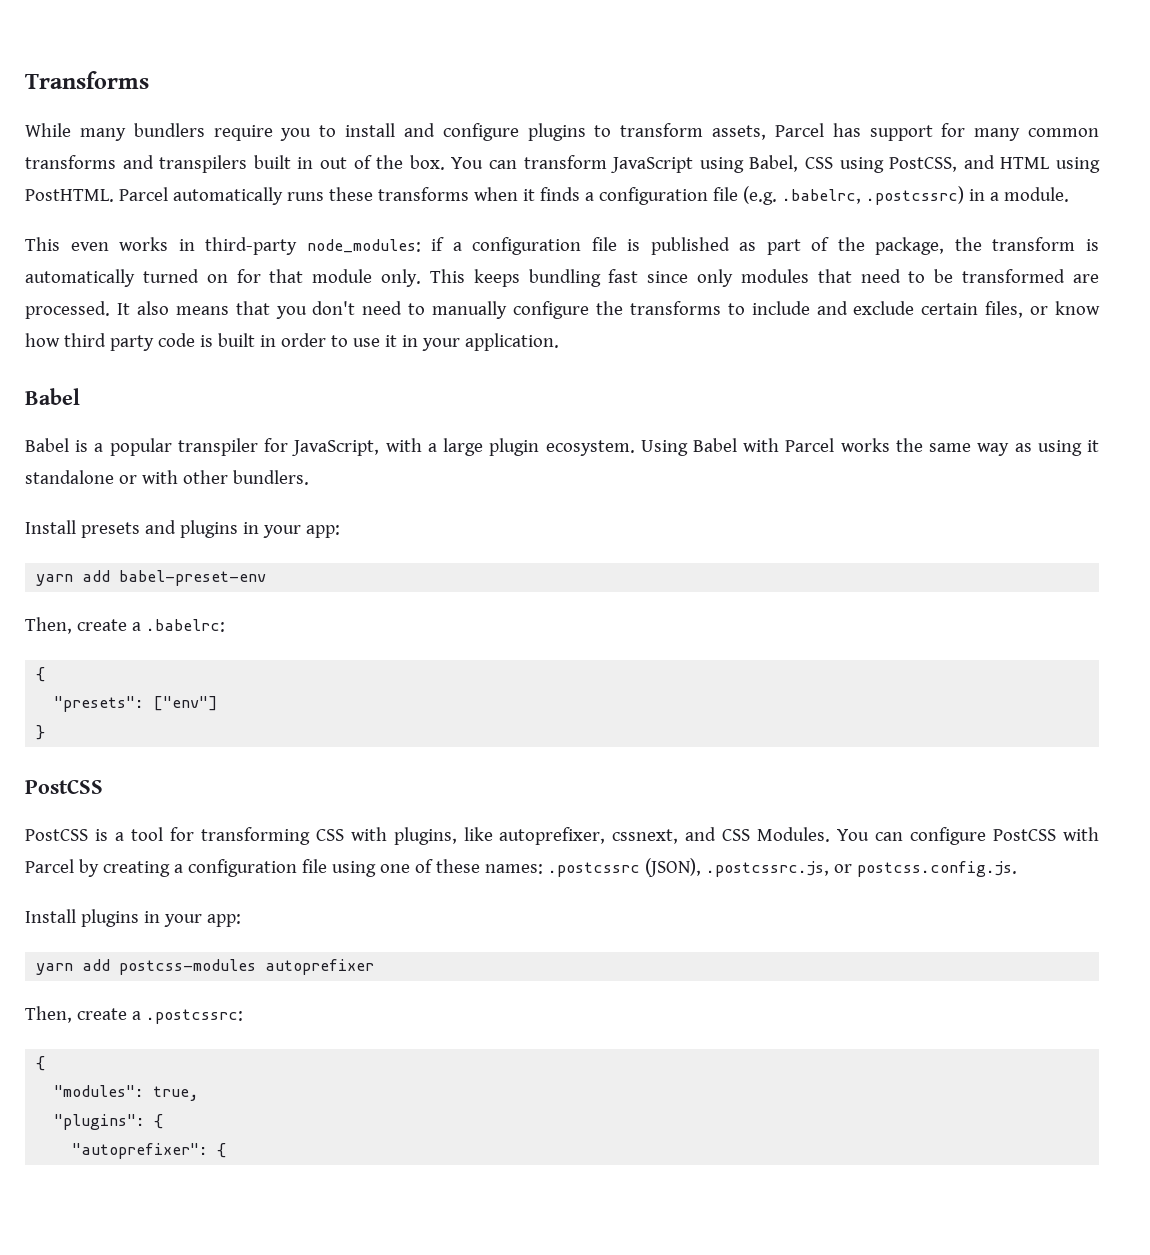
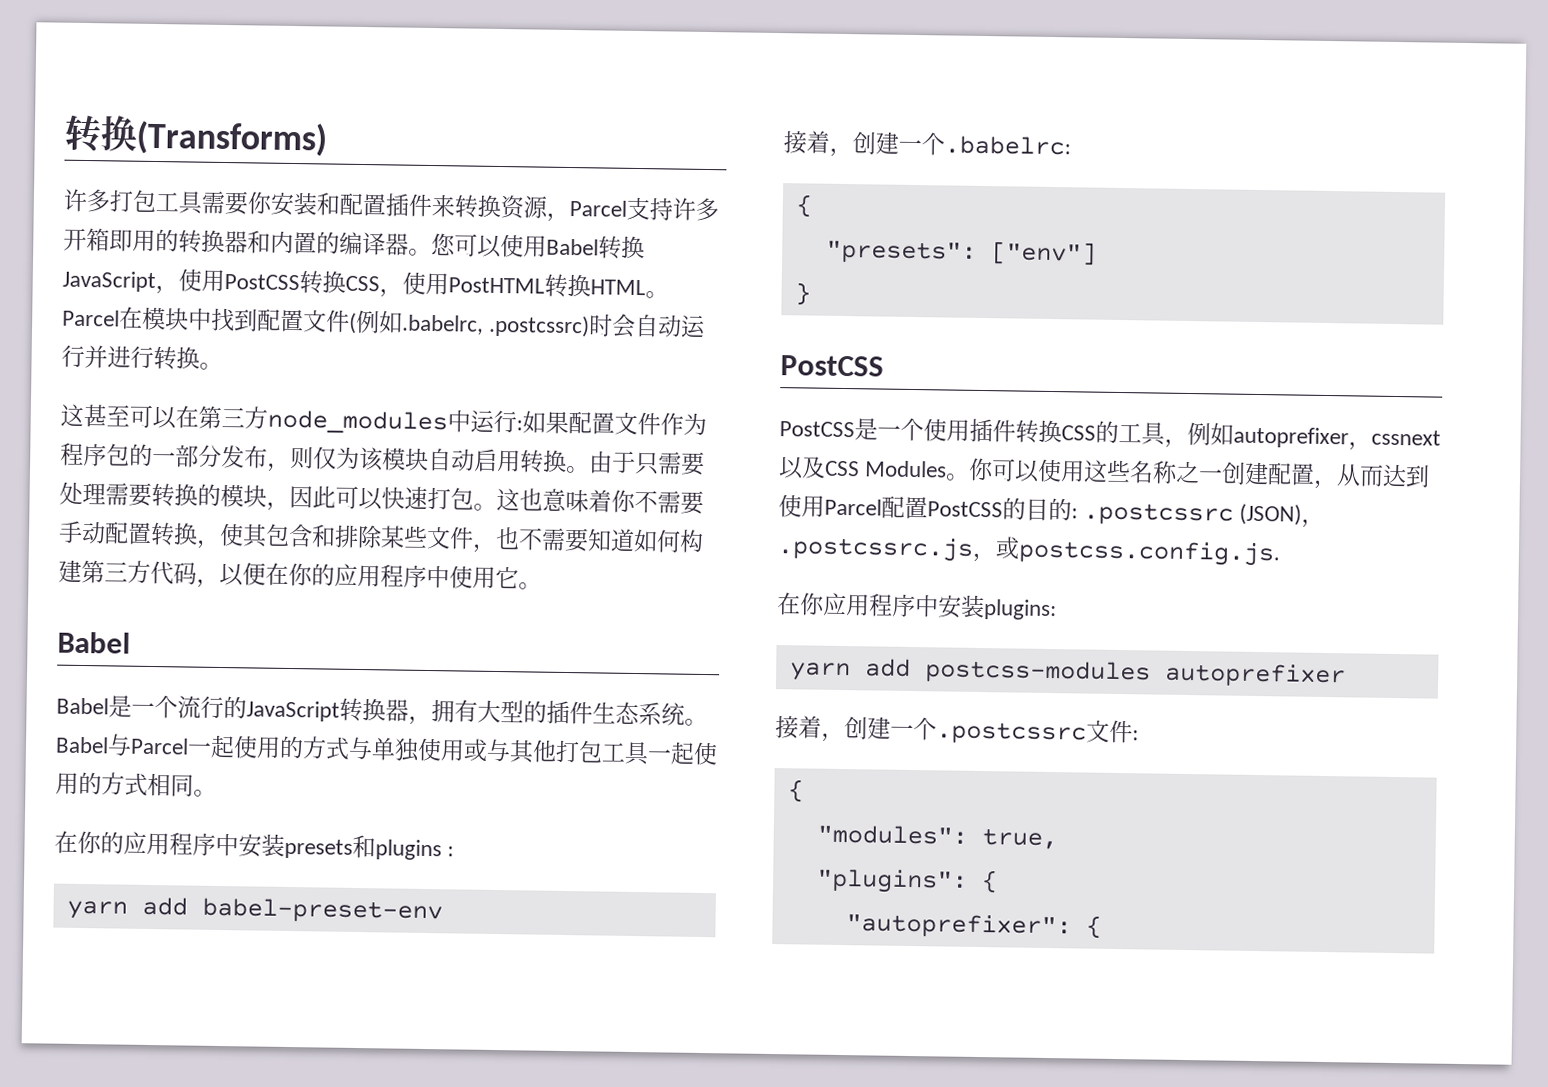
- Transforms
- While many bundlers require you to install and configure plugins to transform assets, Parcel has support for many common transforms and transpilers built in out of the box. You can transform JavaScript using Babel, CSS using PostCSS, and HTML using PostHTML. Parcel automatically runs these transforms when it finds a configuration file (e.g. .babelrc, .postcssrc) in a module.
- This even works in third-party node_modules: if a configuration file is published as part of the package, the transform is automatically turned on for that module only. This keeps bundling fast since only modules that need to be transformed are processed. It also means that you don't need to manually configure the transforms to include and exclude certain files, or know how third party code is built in order to use it in your application.
+ 转换(Transforms)
+ 许多打包工具需要你安装和配置插件来转换资源，Parcel支持许多开箱即用的转换器和内置的编译器。您可以使用Babel转换JavaScript，使用PostCSS转换CSS，使用PostHTML转换HTML。Parcel在模块中找到配置文件(例如.babelrc, .postcssrc)时会自动运行并进行转换。
+ 这甚至可以在第三方node_modules中运行:如果配置文件作为程序包的一部分发布，则仅为该模块自动启用转换。由于只需要处理需要转换的模块，因此可以快速打包。这也意味着你不需要手动配置转换，使其包含和排除某些文件，也不需要知道如何构建第三方代码，以便在你的应用程序中使用它。
  Babel
- Babel is a popular transpiler for JavaScript, with a large plugin ecosystem. Using Babel with Parcel works the same way as using it standalone or with other bundlers.
- Install presets and plugins in your app:
+ Babel是一个流行的JavaScript转换器，拥有大型的插件生态系统。Babel与Parcel一起使用的方式与单独使用或与其他打包工具一起使用的方式相同。
+ 在你的应用程序中安装presets和plugins :
- Then, create a .babelrc:
+ 接着，创建一个.babelrc:
- PostCSS is a tool for transforming CSS with plugins, like autoprefixer, cssnext, and CSS Modules. You can configure PostCSS with Parcel by creating a configuration file using one of these names: .postcssrc (JSON), .postcssrc.js, or postcss.config.js.
- Install plugins in your app:
+ PostCSS是一个使用插件转换CSS的工具，例如autoprefixer，cssnext以及CSS Modules。你可以使用这些名称之一创建配置，从而达到使用Parcel配置PostCSS的目的: .postcssrc (JSON)，.postcssrc.js，或postcss.config.js.
+ 在你应用程序中安装plugins:
  yarn add postcss-modules autoprefixer
- Then, create a .postcssrc:
+ 接着，创建一个.postcssrc文件:

